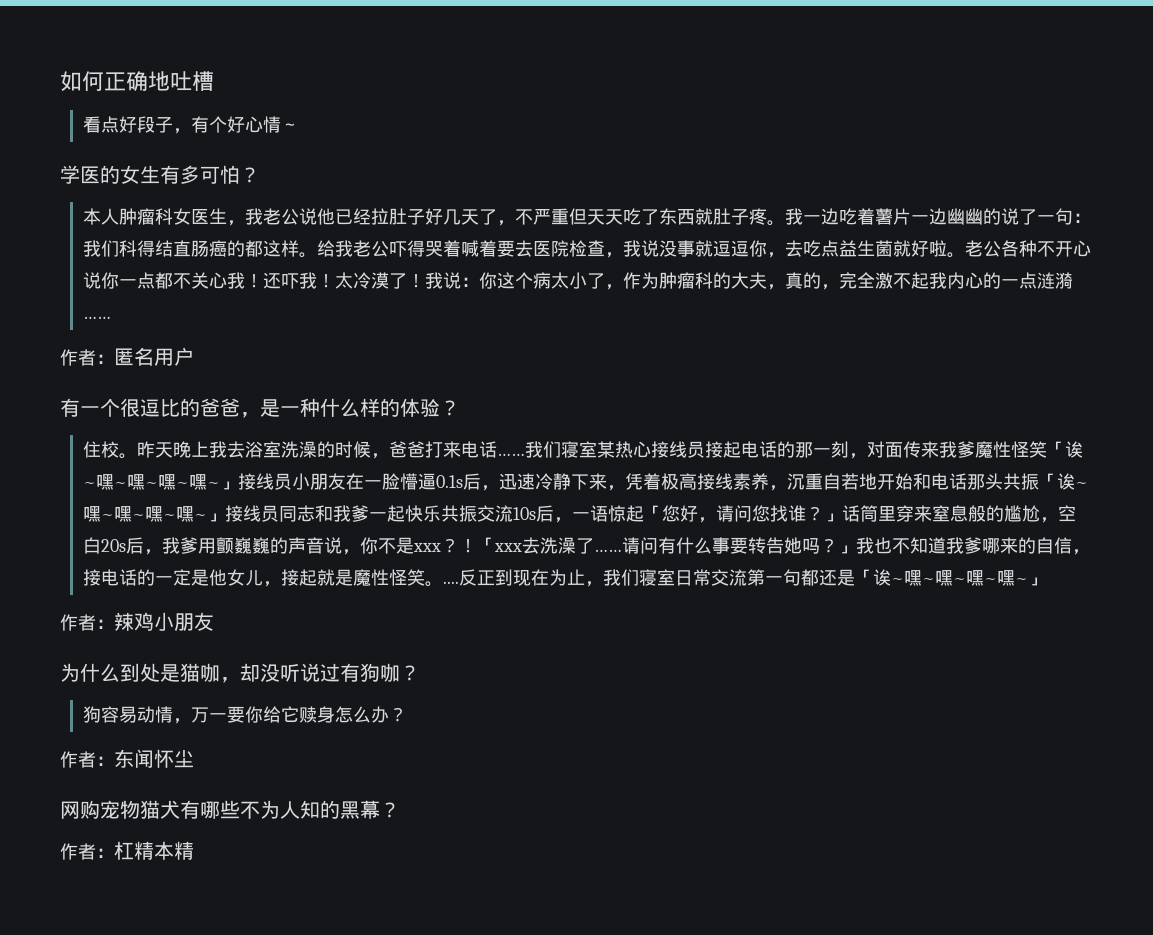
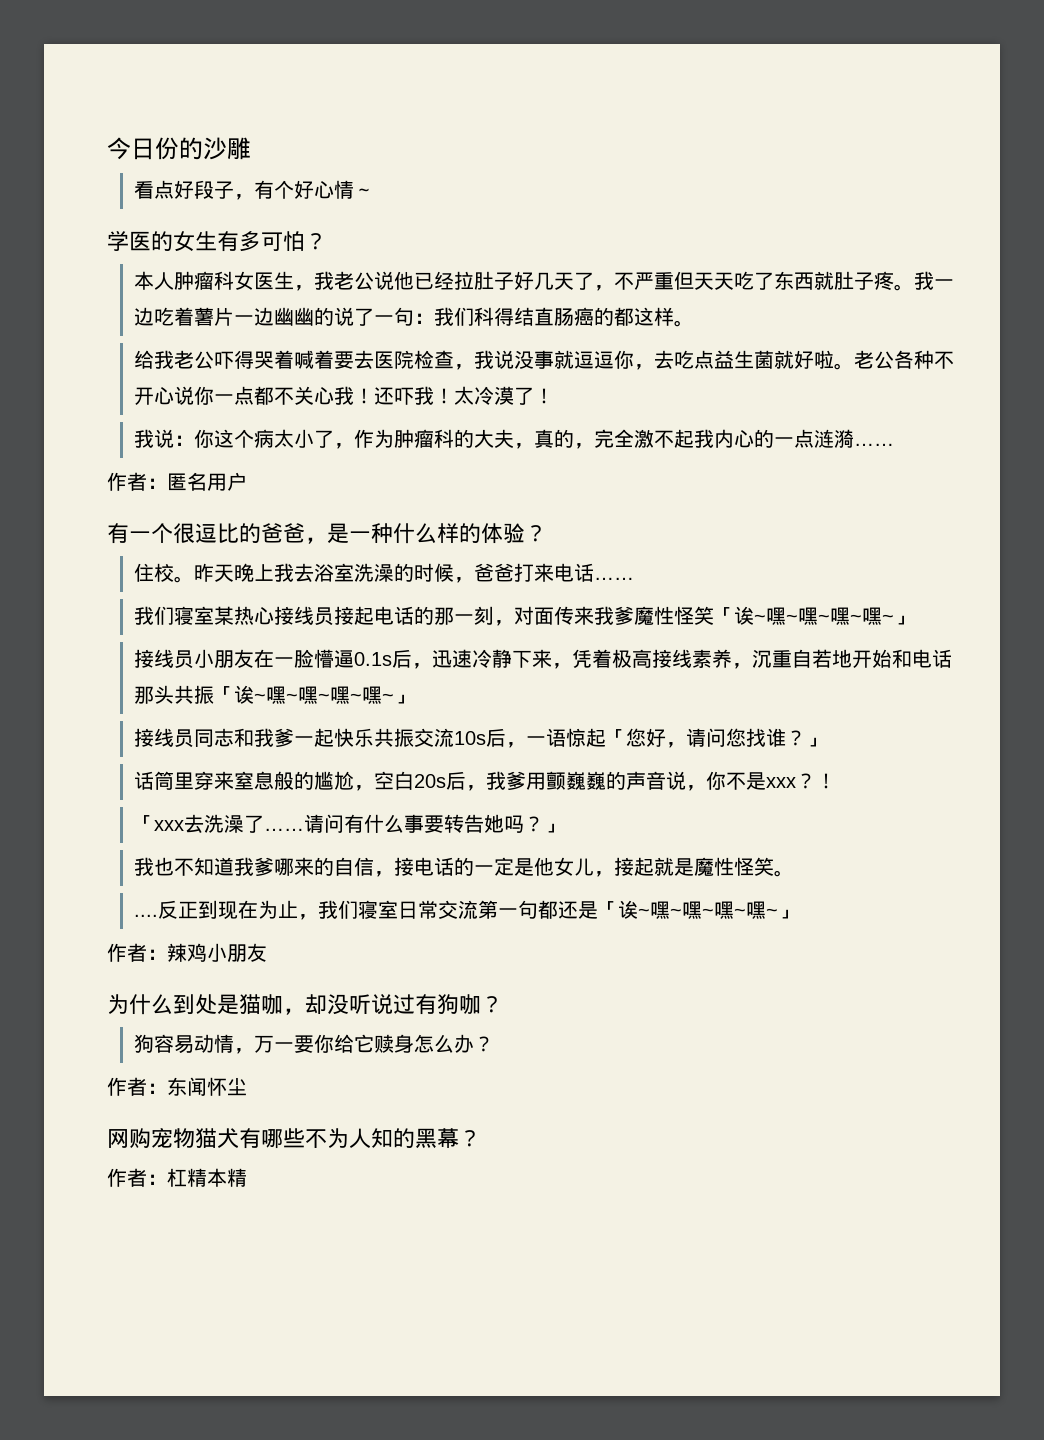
- 如何正确地吐槽
+ 今日份的沙雕
- 我一边吃着薯片一边幽幽的说了一句：我们科得结直肠癌的都这样。给我老公吓得哭着喊着要去医院检查，我说没事就逗逗你，去吃点益生菌就好啦。
+ 我一边吃着薯片一边幽幽的说了一句：我们科得结直肠癌的都这样。
+ 给我老公吓得哭着喊着要去医院检查，我说没事就逗逗你，去吃点益生菌就好啦。
- 太冷漠了！我说：你这个病太小了，作为肿瘤科的大夫，真的，完全激不起我内心的一点涟漪……
+ 太冷漠了！
+ 我说：你这个病太小了，作为肿瘤科的大夫，真的，完全激不起我内心的一点涟漪……
- 昨天晚上我去浴室洗澡的时候，爸爸打来电话……我们寝室某热心接线员接起电话的那一刻，对面传来我爹魔性怪笑「诶~嘿~嘿~嘿~嘿~」接线员小朋友在一脸懵逼0.1s后，迅速冷静下来，凭着极高接线素养，沉重自若地开始和电话那头共振「诶~嘿~嘿~嘿~嘿~」接线员同志和我爹一起快乐共振交流10s后，一语惊起「您好，请问您找谁？」话筒里穿来窒息般的尴尬，空白20s后，我爹用颤巍巍的声音说，你不是xxx？！「xxx去洗澡了……
+ 昨天晚上我去浴室洗澡的时候，爸爸打来电话……
+ 我们寝室某热心接线员接起电话的那一刻，对面传来我爹魔性怪笑「诶~嘿~嘿~嘿~嘿~」
+ 接线员小朋友在一脸懵逼0.1s后，迅速冷静下来，凭着极高接线素养，沉重自若地开始和电话那头共振「诶~嘿~嘿~嘿~嘿~」
+ 接线员同志和我爹一起快乐共振交流10s后，一语惊起「您好，请问您找谁？」
+ 话筒里穿来窒息般的尴尬，空白20s后，我爹用颤巍巍的声音说，你不是xxx？！
+ 「xxx去洗澡了……
- 请问有什么事要转告她吗？」我也不知道我爹哪来的自信，接电话的一定是他女儿，接起就是魔性怪笑。....
+ 请问有什么事要转告她吗？」
+ 我也不知道我爹哪来的自信，接电话的一定是他女儿，接起就是魔性怪笑。
+ ....

